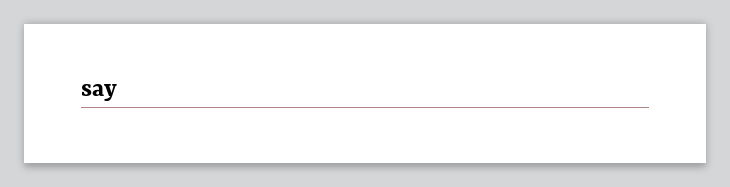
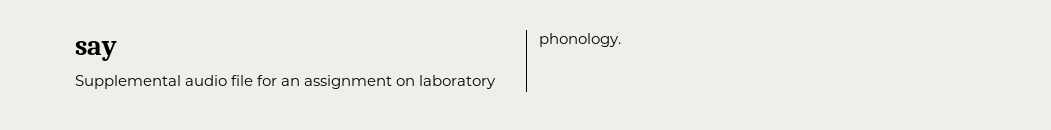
+ Supplemental audio file for an assignment on laboratory phonology.

